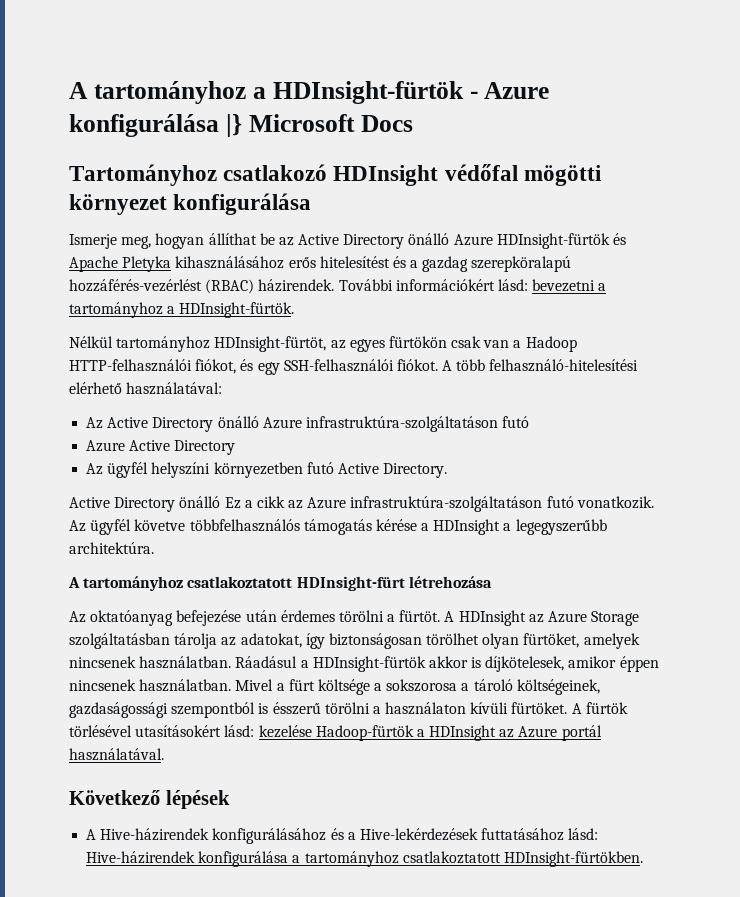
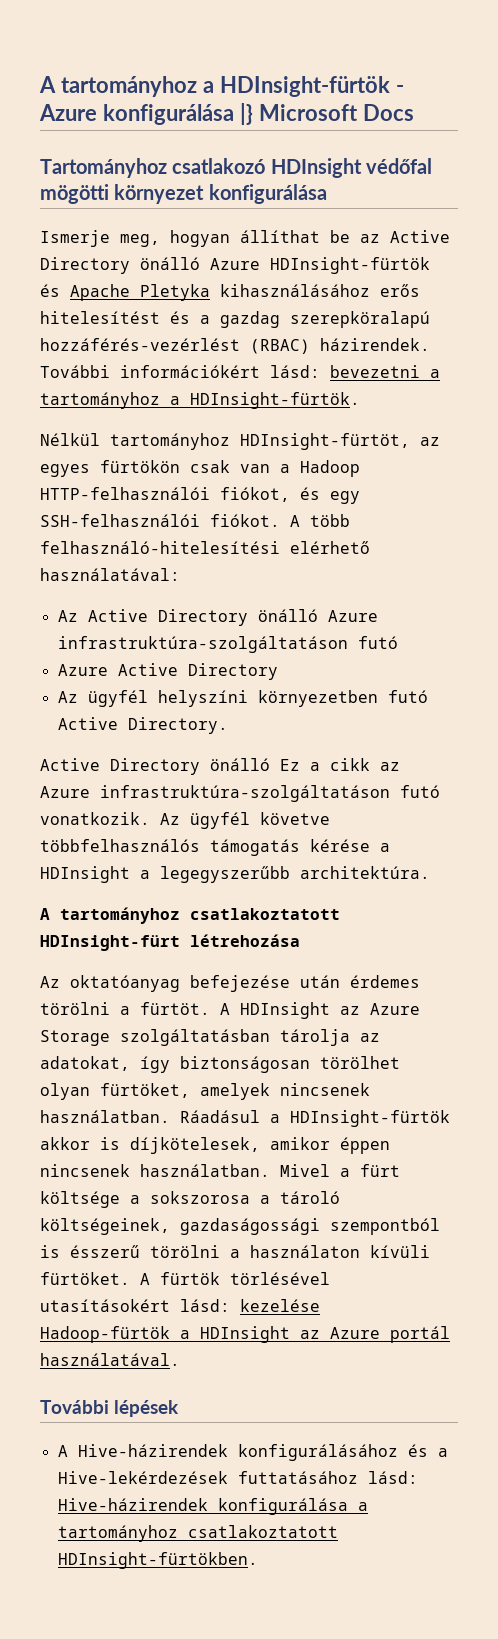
- Következő lépések
+ További lépések

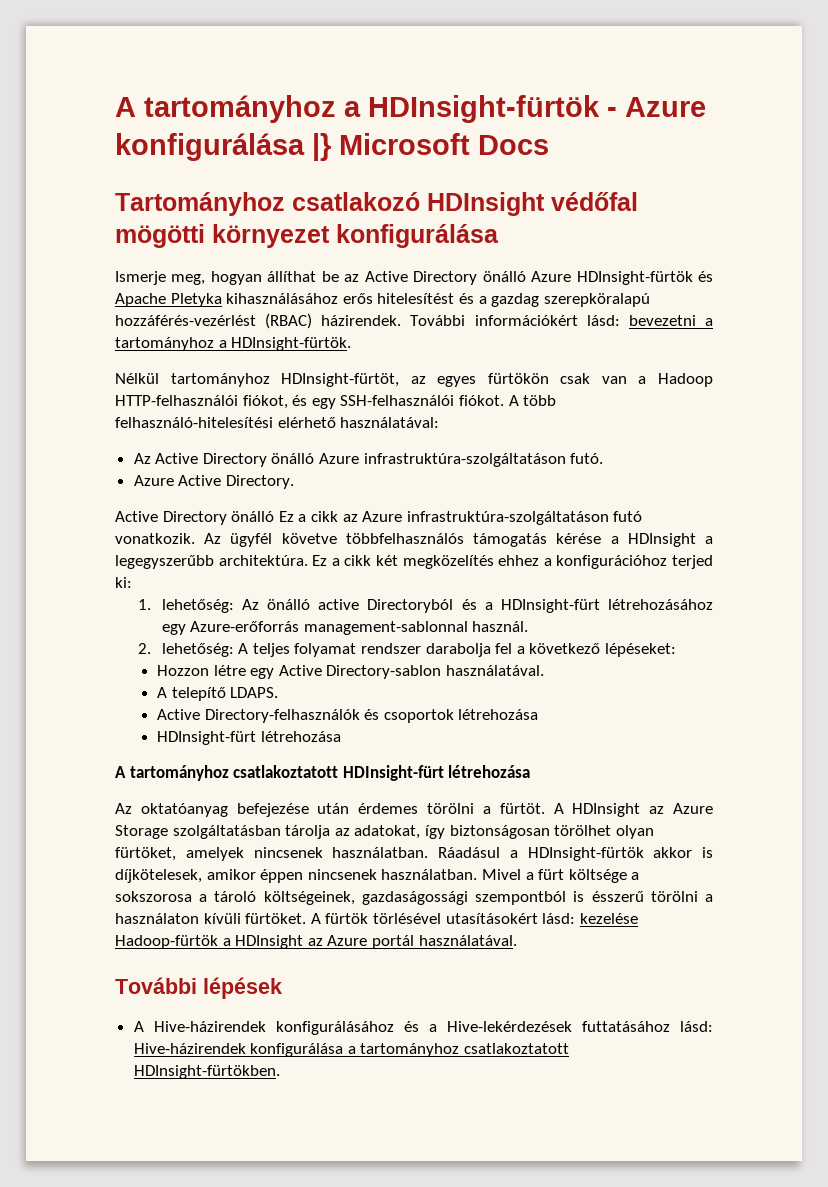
- Az Active Directory önálló Azure infrastruktúra-szolgáltatáson futó
+ Az Active Directory önálló Azure infrastruktúra-szolgáltatáson futó.
- Azure Active Directory
- Az ügyfél helyszíni környezetben futó Active Directory.
+ Azure Active Directory.
+ Ez a cikk két megközelítés ehhez a konfigurációhoz terjed ki:
+ 1. lehetőség: Az önálló active Directoryból és a HDInsight-fürt létrehozásához egy Azure-erőforrás management-sablonnal használ.
+ 2. lehetőség: A teljes folyamat rendszer darabolja fel a következő lépéseket:
+ Hozzon létre egy Active Directory-sablon használatával.
+ A telepítő LDAPS.
+ Active Directory-felhasználók és csoportok létrehozása
+ HDInsight-fürt létrehozása

